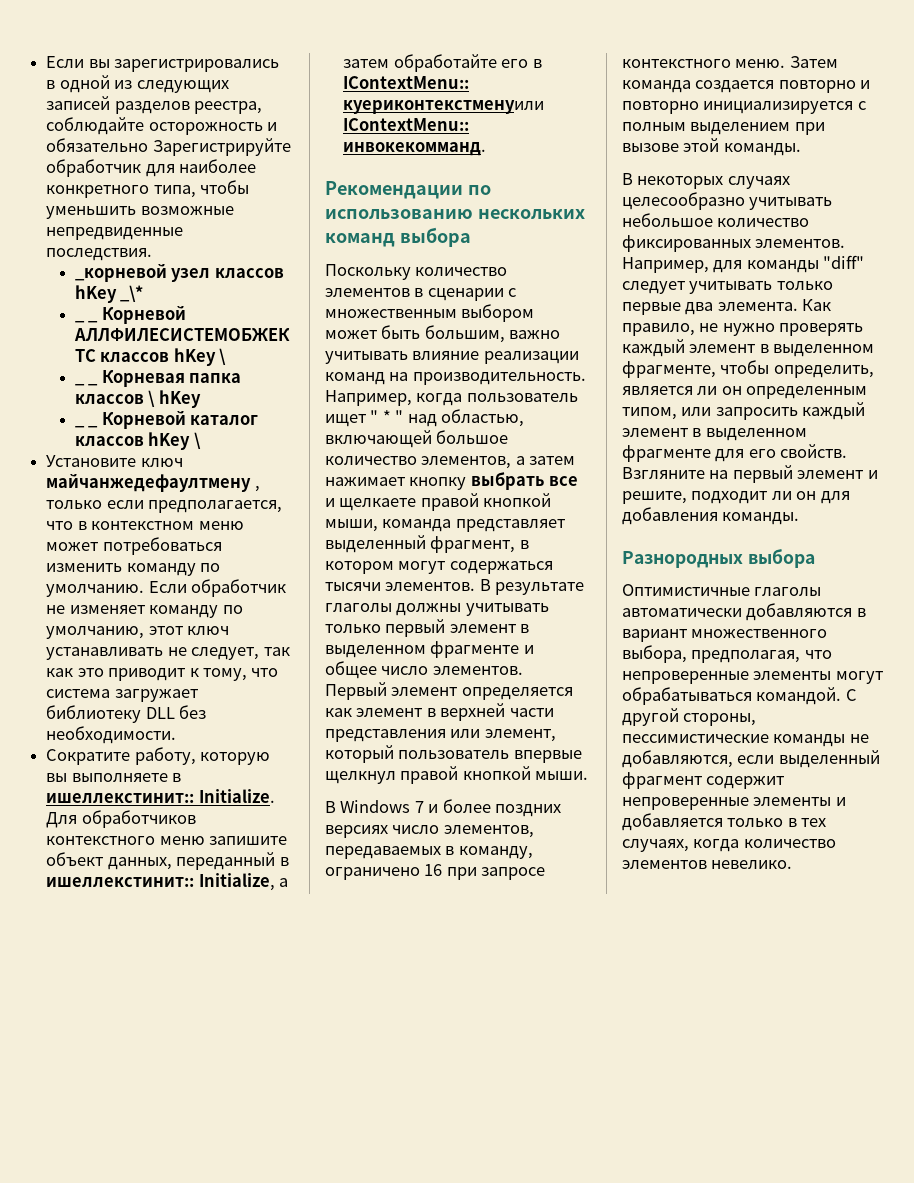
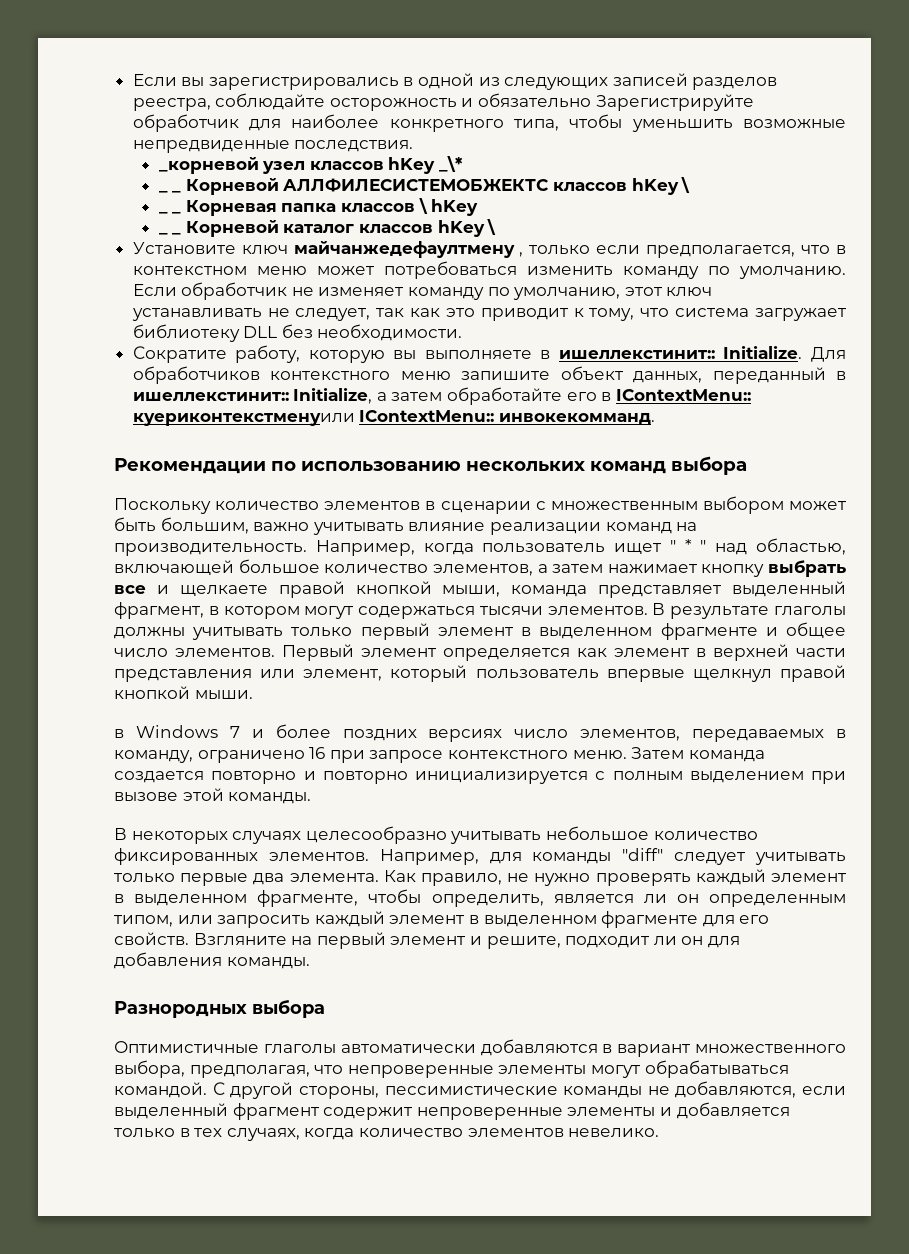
- В Windows 7 и более поздних версиях число элементов, передаваемых в команду, ограничено 16 при запросе контекстного меню.
+ в Windows 7 и более поздних версиях число элементов, передаваемых в команду, ограничено 16 при запросе контекстного меню.

